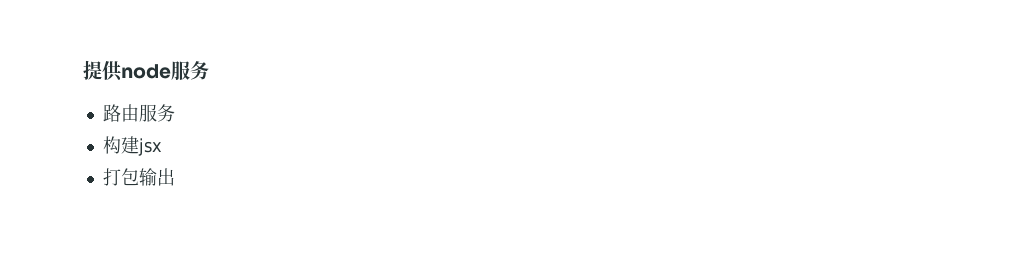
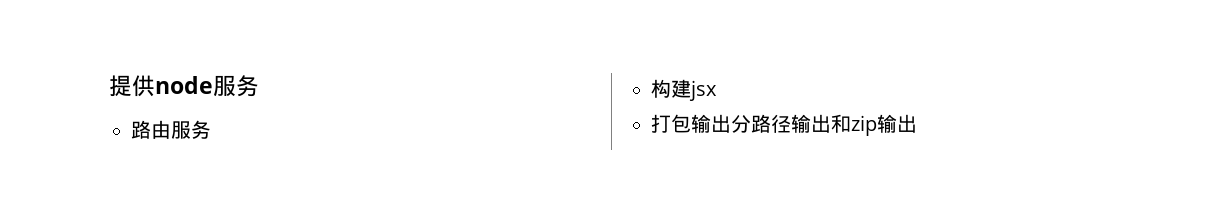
- 打包输出
+ 打包输出分路径输出和zip输出

